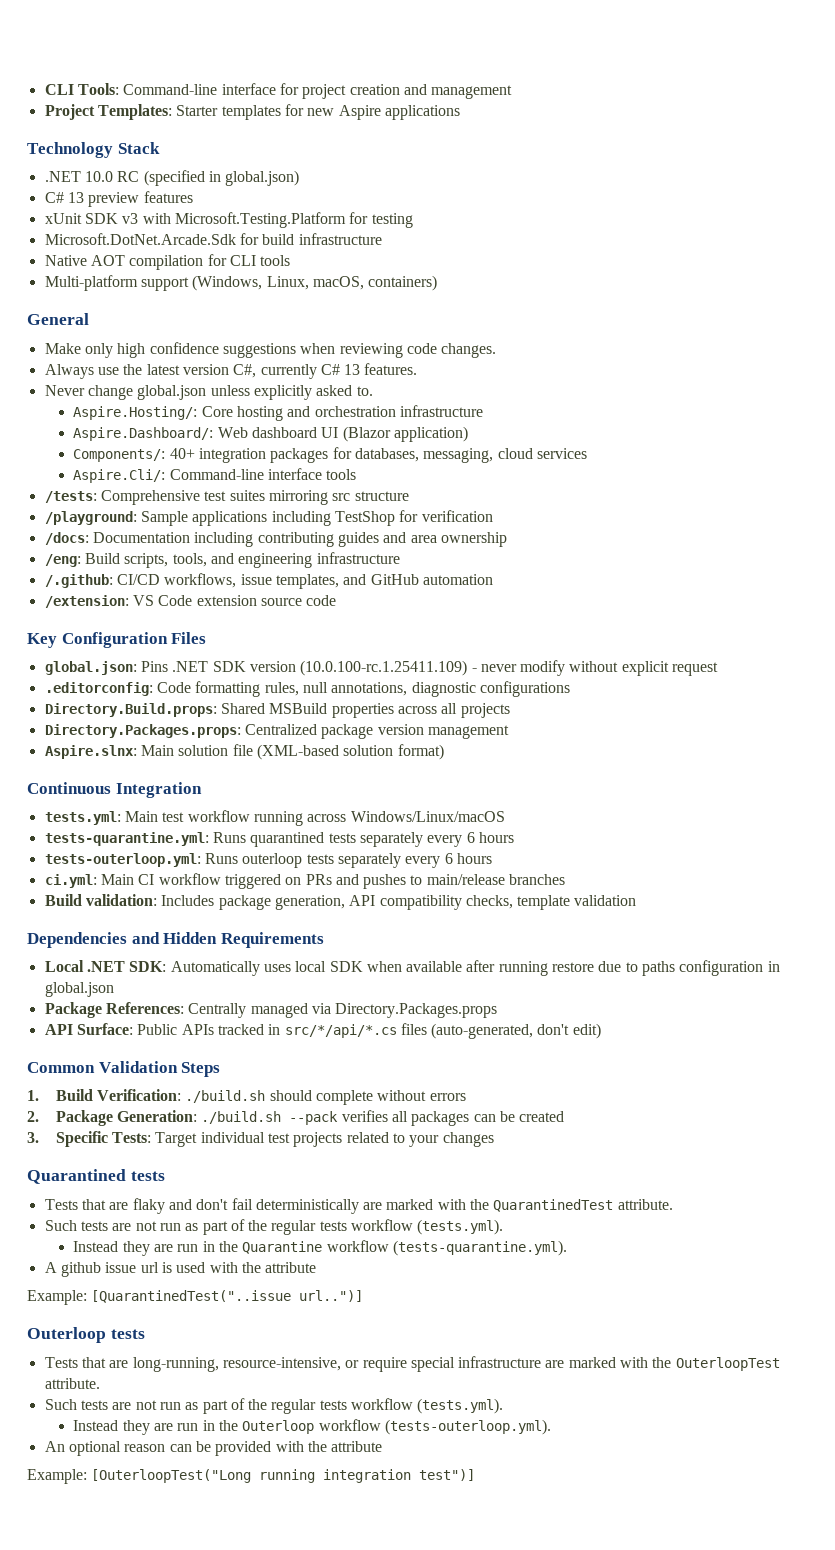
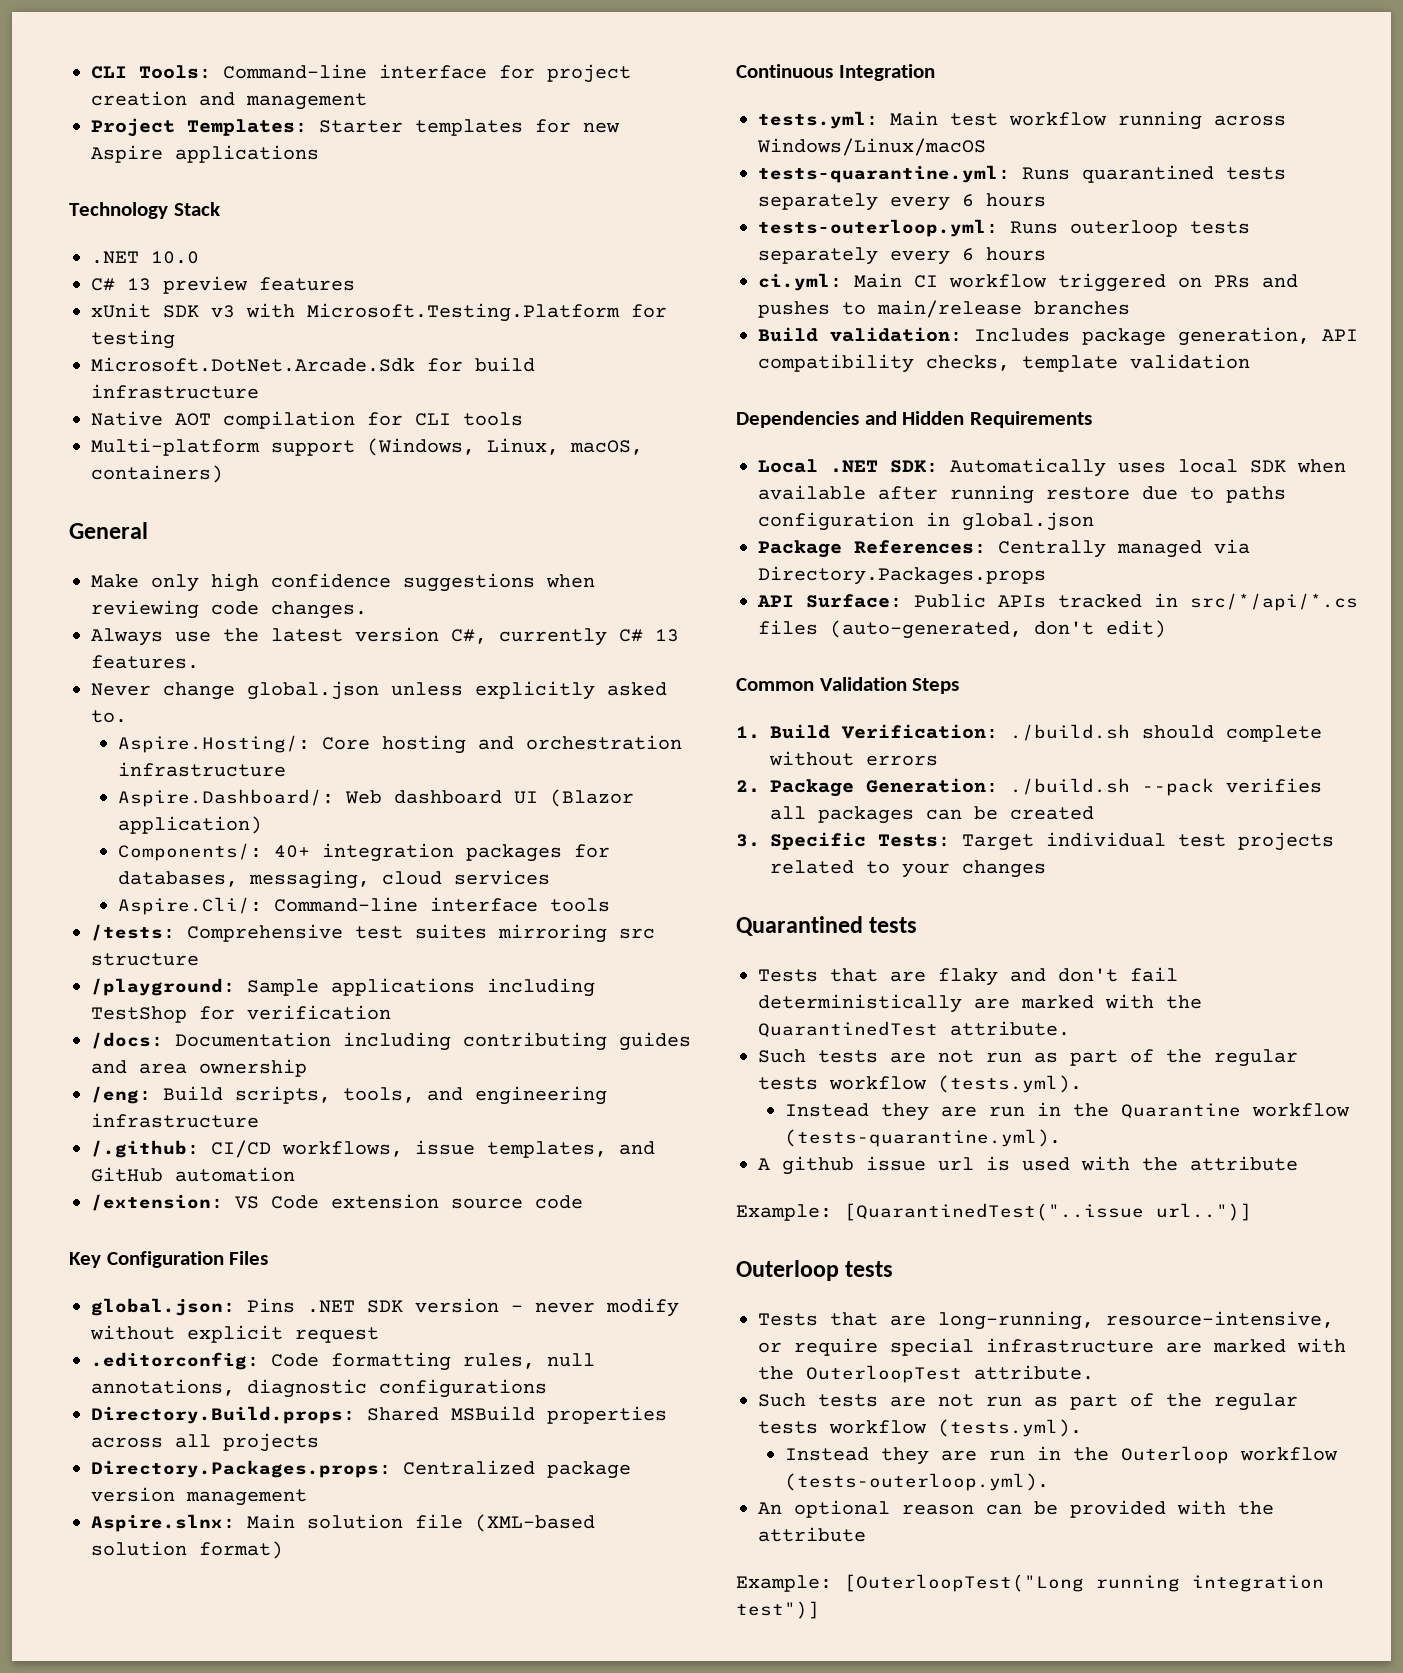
- .NET 10.0 RC (specified in global.json)
+ .NET 10.0
- global.json: Pins .NET SDK version (10.0.100-rc.1.25411.109) - never modify without explicit request
+ global.json: Pins .NET SDK version - never modify without explicit request

